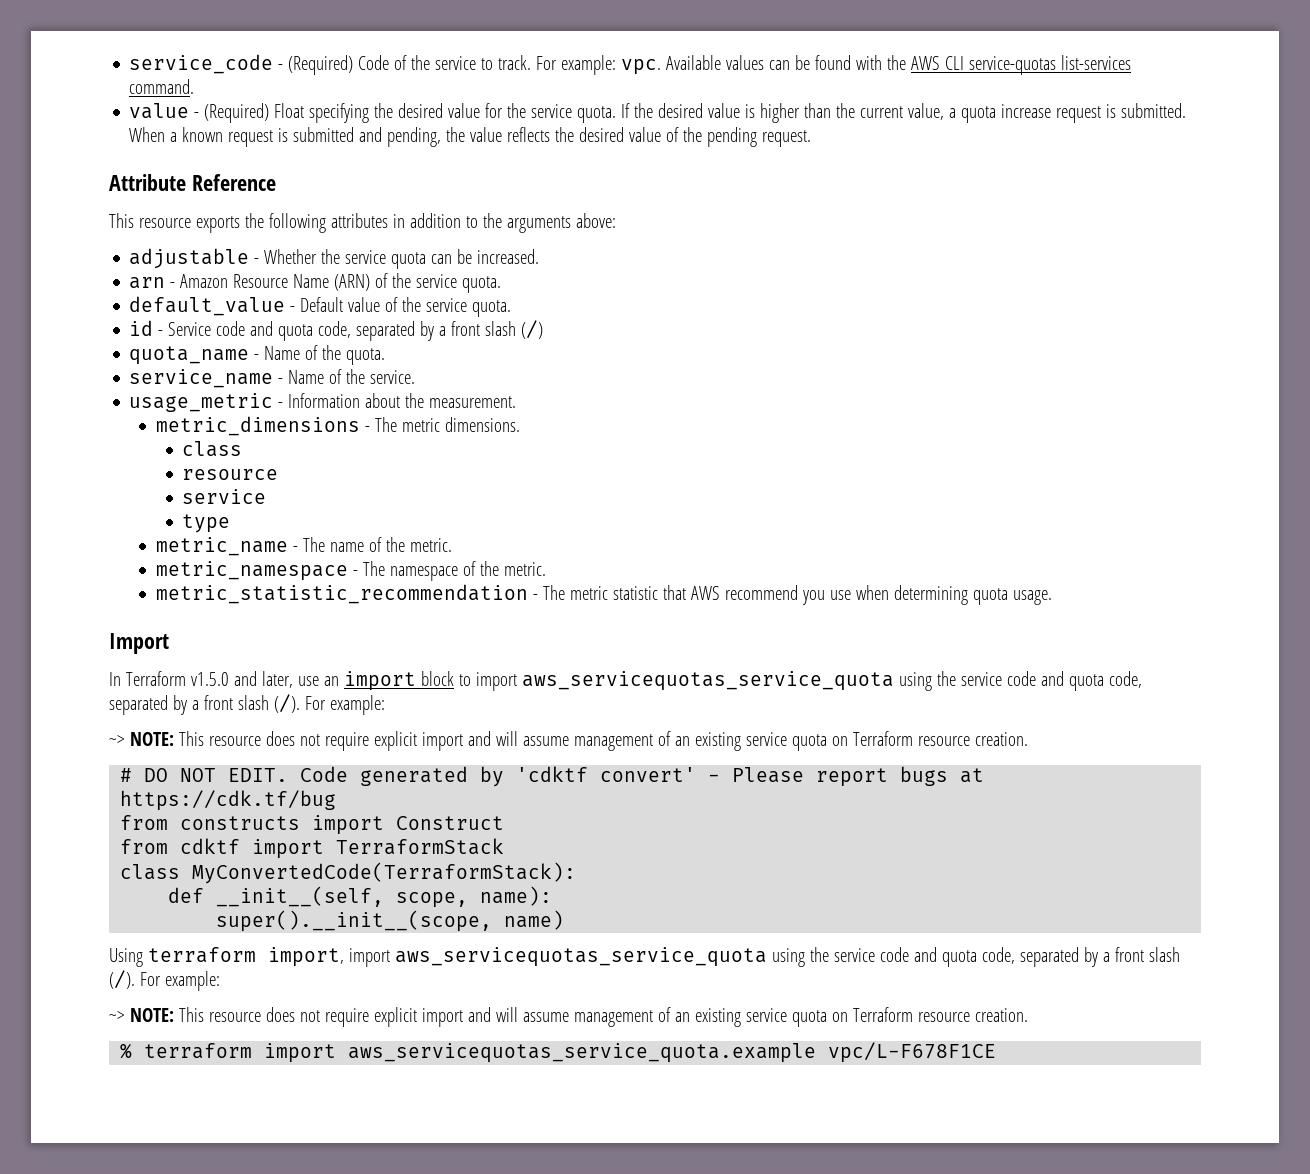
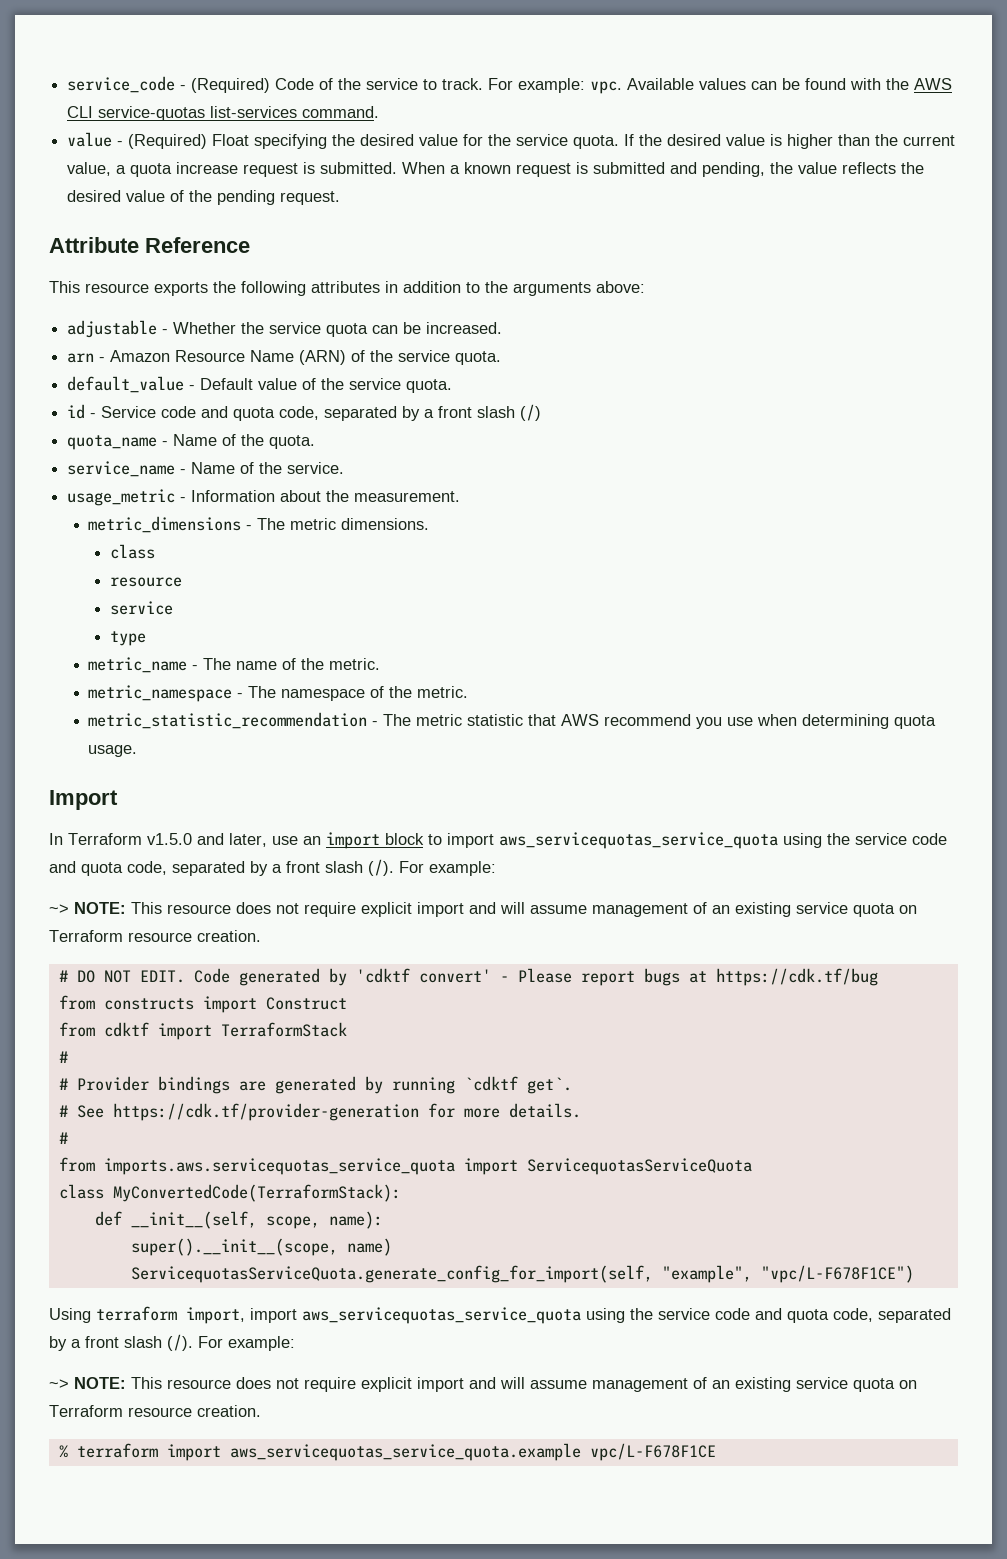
  from cdktf import TerraformStack
+ #
+ # Provider bindings are generated by running `cdktf get`.
+ # See https://cdk.tf/provider-generation for more details.
+ #
+ from imports.aws.servicequotas_service_quota import ServicequotasServiceQuota
+ ServicequotasServiceQuota.generate_config_for_import(self, "example", "vpc/L-F678F1CE")

